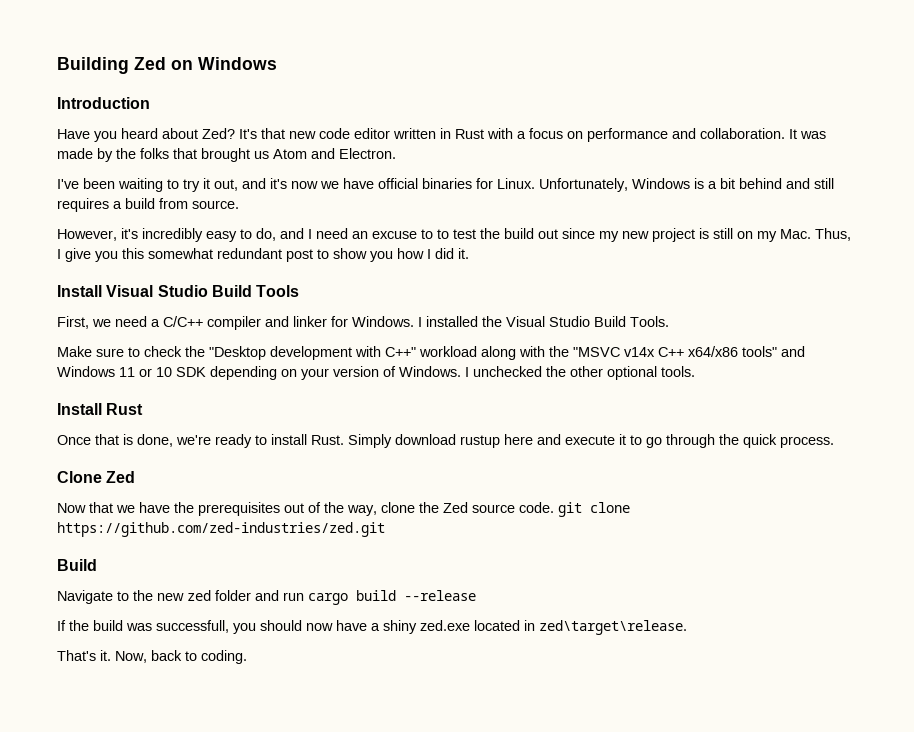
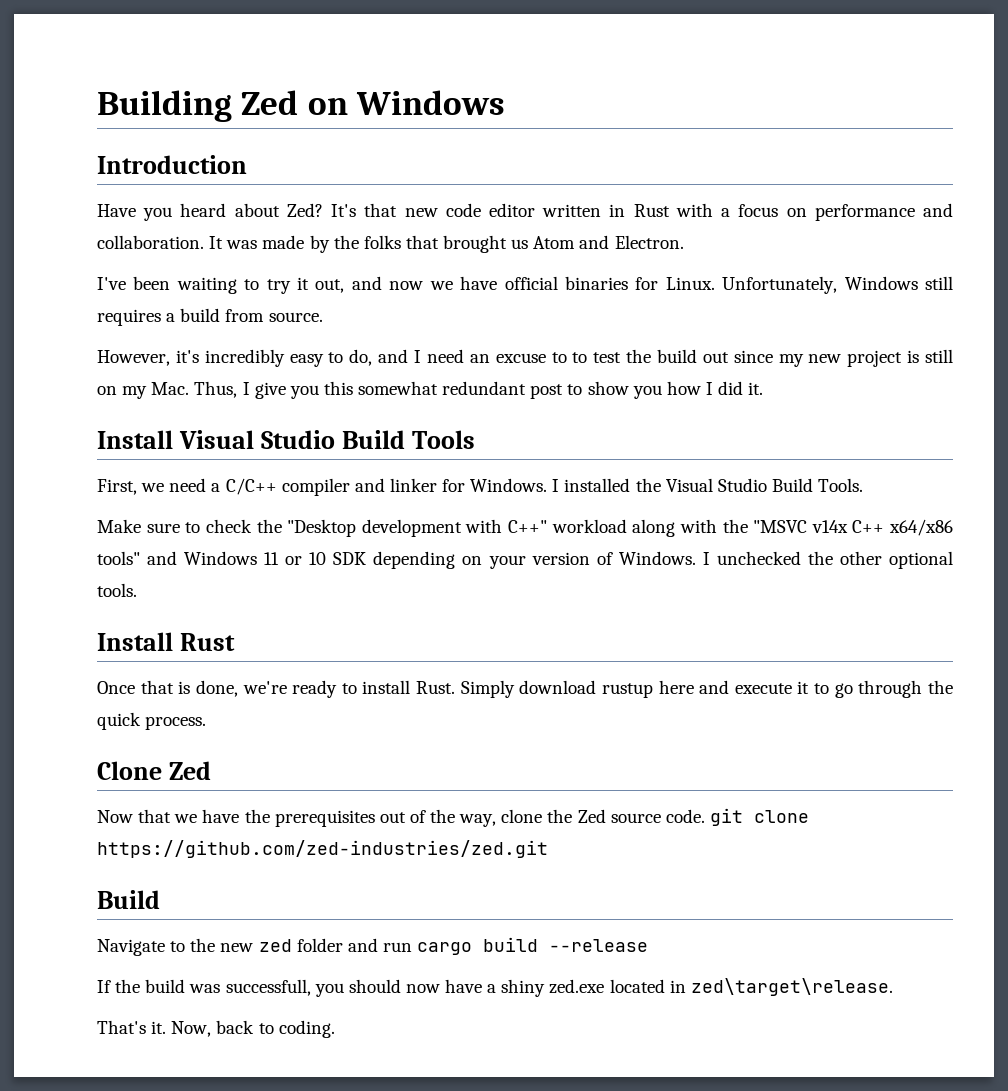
- I've been waiting to try it out, and it's now we have official binaries for Linux.
+ I've been waiting to try it out, and now we have official binaries for Linux.
- Unfortunately, Windows is a bit behind and still requires a build from source.
+ Unfortunately, Windows still requires a build from source.

